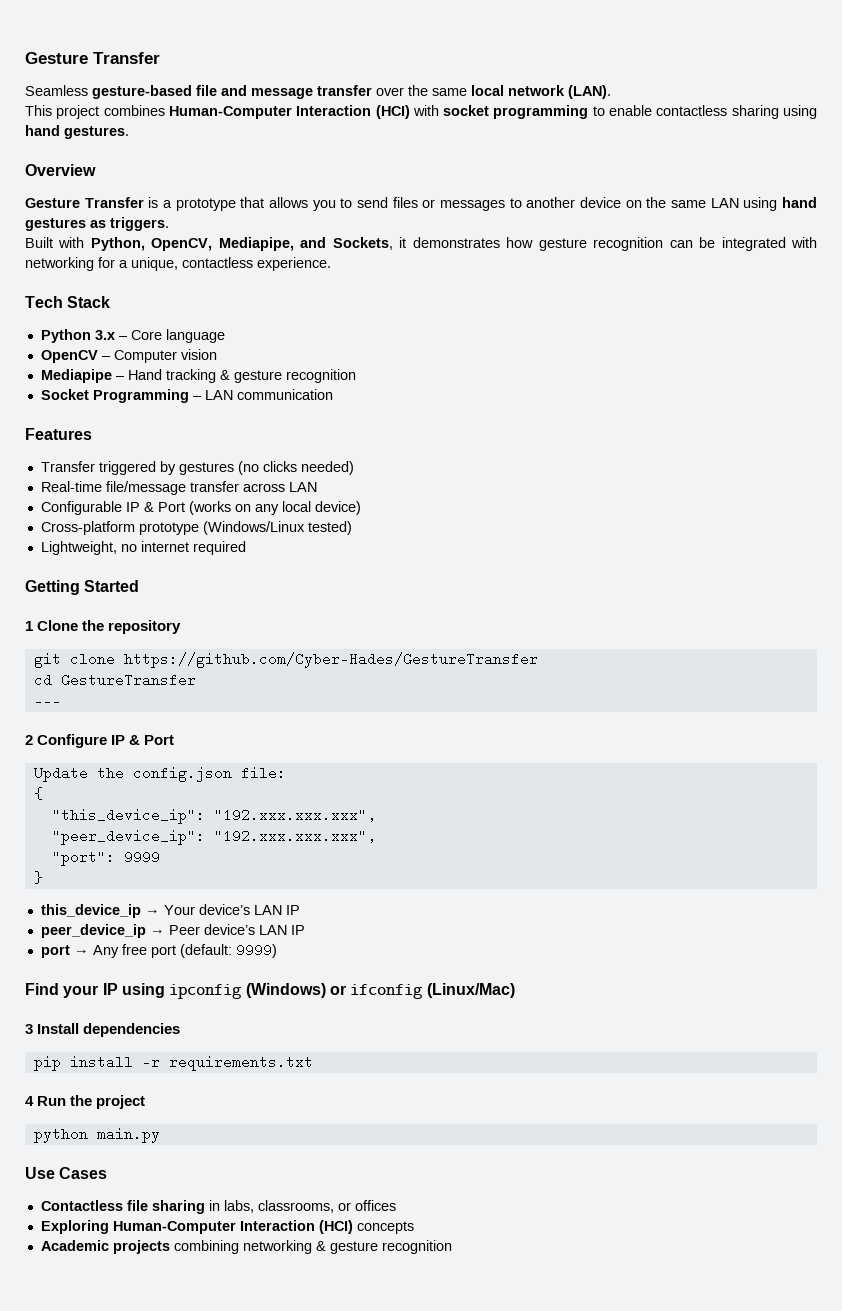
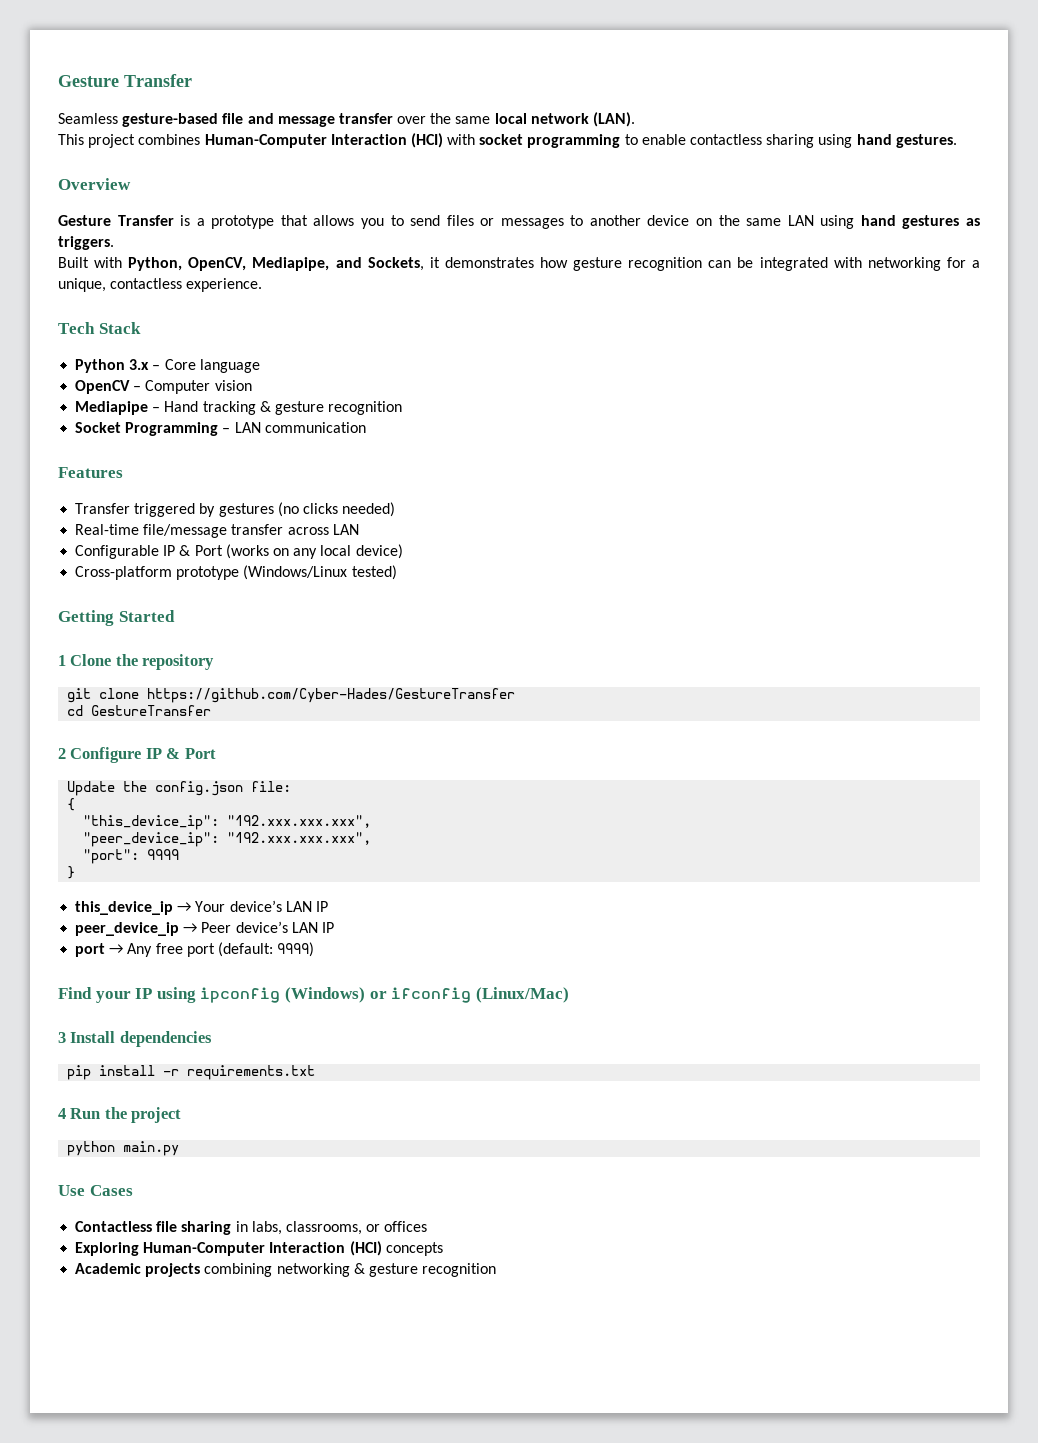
- Lightweight, no internet required
- ---

